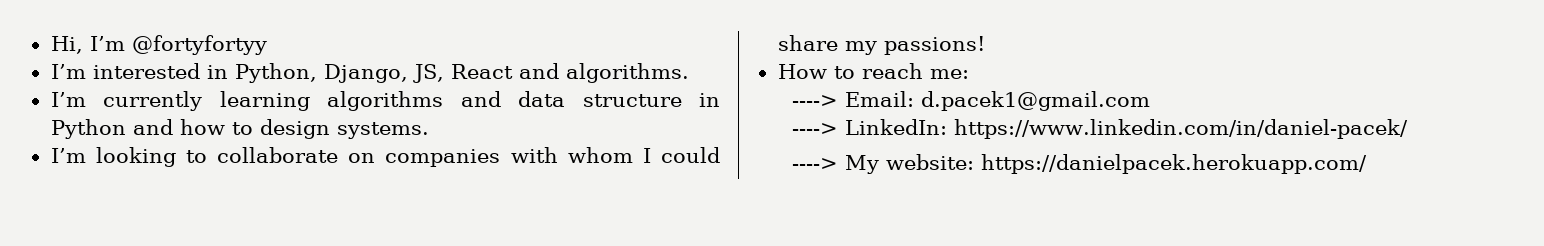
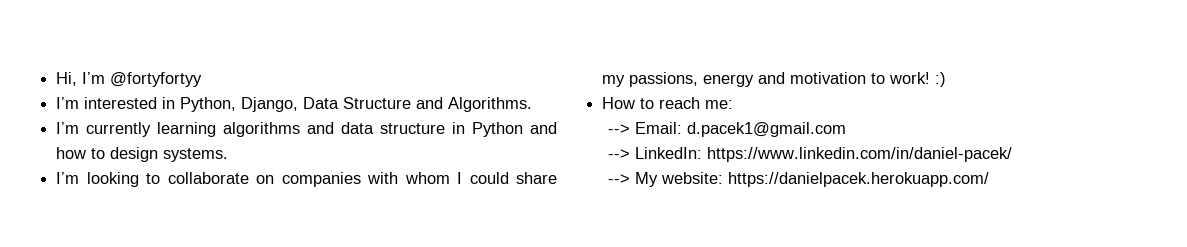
- I’m interested in Python, Django, JS, React and algorithms.
+ I’m interested in Python, Django, Data Structure and Algorithms.
- I’m looking to collaborate on companies with whom I could share my passions!
+ I’m looking to collaborate on companies with whom I could share my passions, energy and motivation to work! :)
- ----> Email: d.pacek1@gmail.com
+ --> Email: d.pacek1@gmail.com
- ----> LinkedIn: https://www.linkedin.com/in/daniel-pacek/
+ --> LinkedIn: https://www.linkedin.com/in/daniel-pacek/
- ----> My website: https://danielpacek.herokuapp.com/
+ --> My website: https://danielpacek.herokuapp.com/

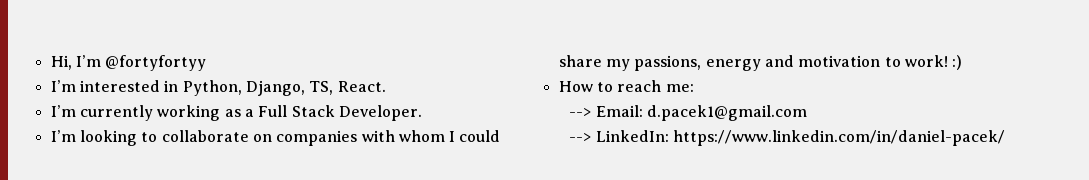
- I’m interested in Python, Django, Data Structure and Algorithms.
- I’m currently learning algorithms and data structure in Python and how to design systems.
+ I’m interested in Python, Django, TS, React.
+ I’m currently working as a Full Stack Developer.
- --> My website: https://danielpacek.herokuapp.com/

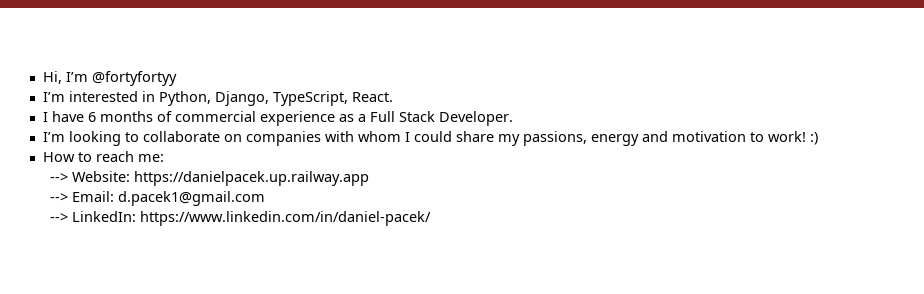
- I’m interested in Python, Django, TS, React.
+ I’m interested in Python, Django, TypeScript, React.
- I’m currently working as a Full Stack Developer.
+ I have 6 months of commercial experience as a Full Stack Developer.
+ --> Website: https://danielpacek.up.railway.app

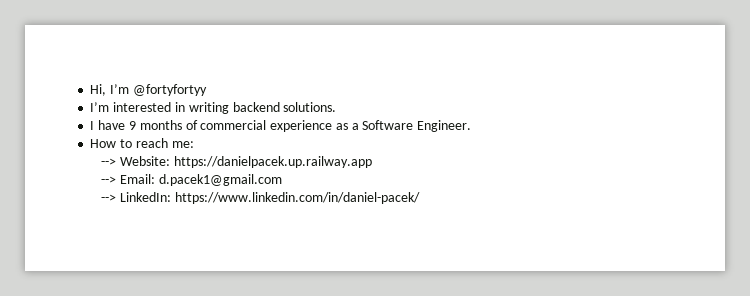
- I’m interested in Python, Django, TypeScript, React.
+ I’m interested in writing backend solutions.
- I have 6 months of commercial experience as a Full Stack Developer.
- I’m looking to collaborate on companies with whom I could share my passions, energy and motivation to work! :)
+ I have 9 months of commercial experience as a Software Engineer.

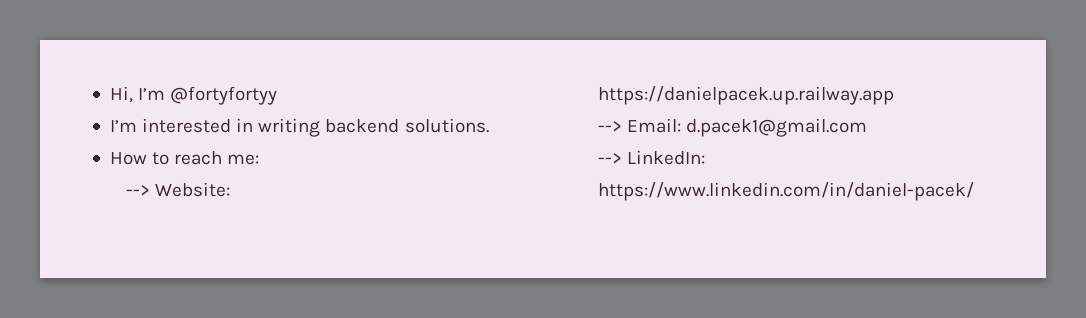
- I have 9 months of commercial experience as a Software Engineer.

